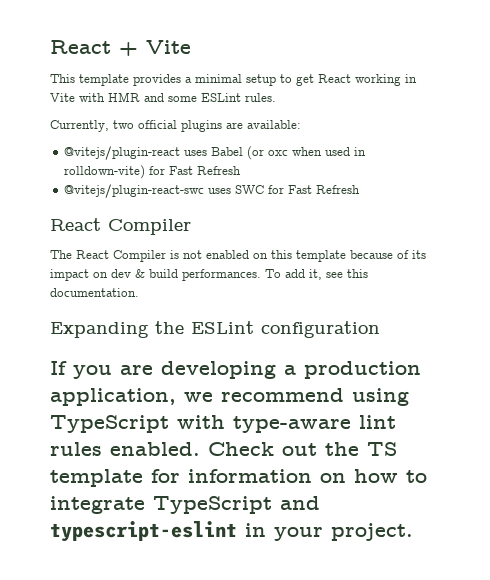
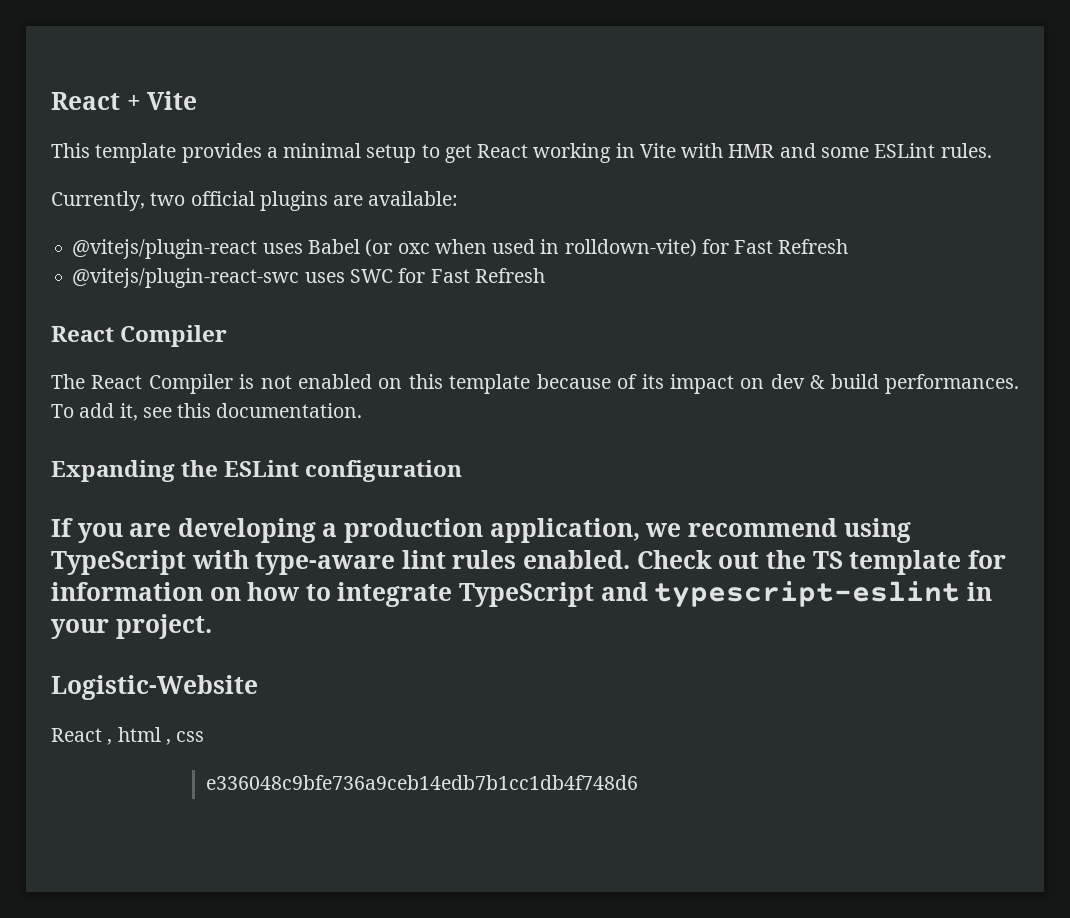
+ Logistic-Website
+ React , html , css
+ e336048c9bfe736a9ceb14edb7b1cc1db4f748d6

